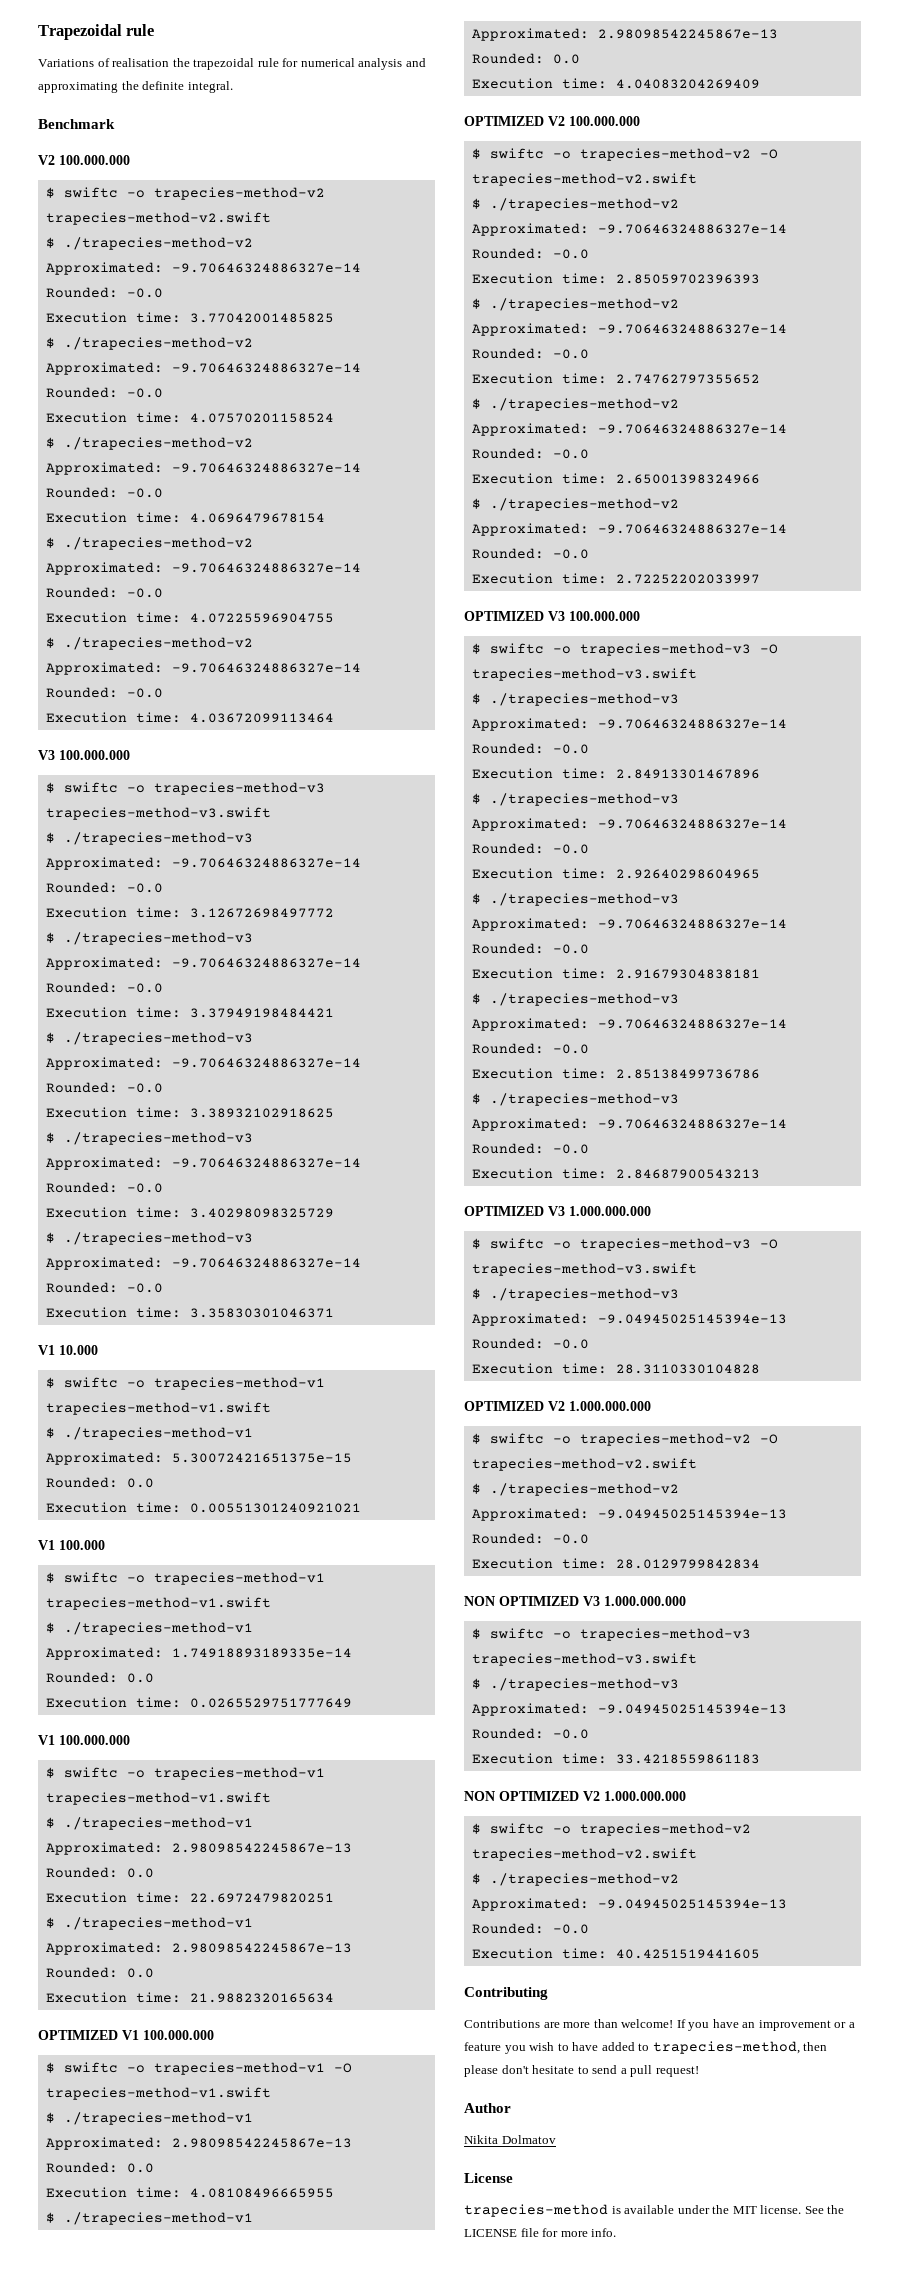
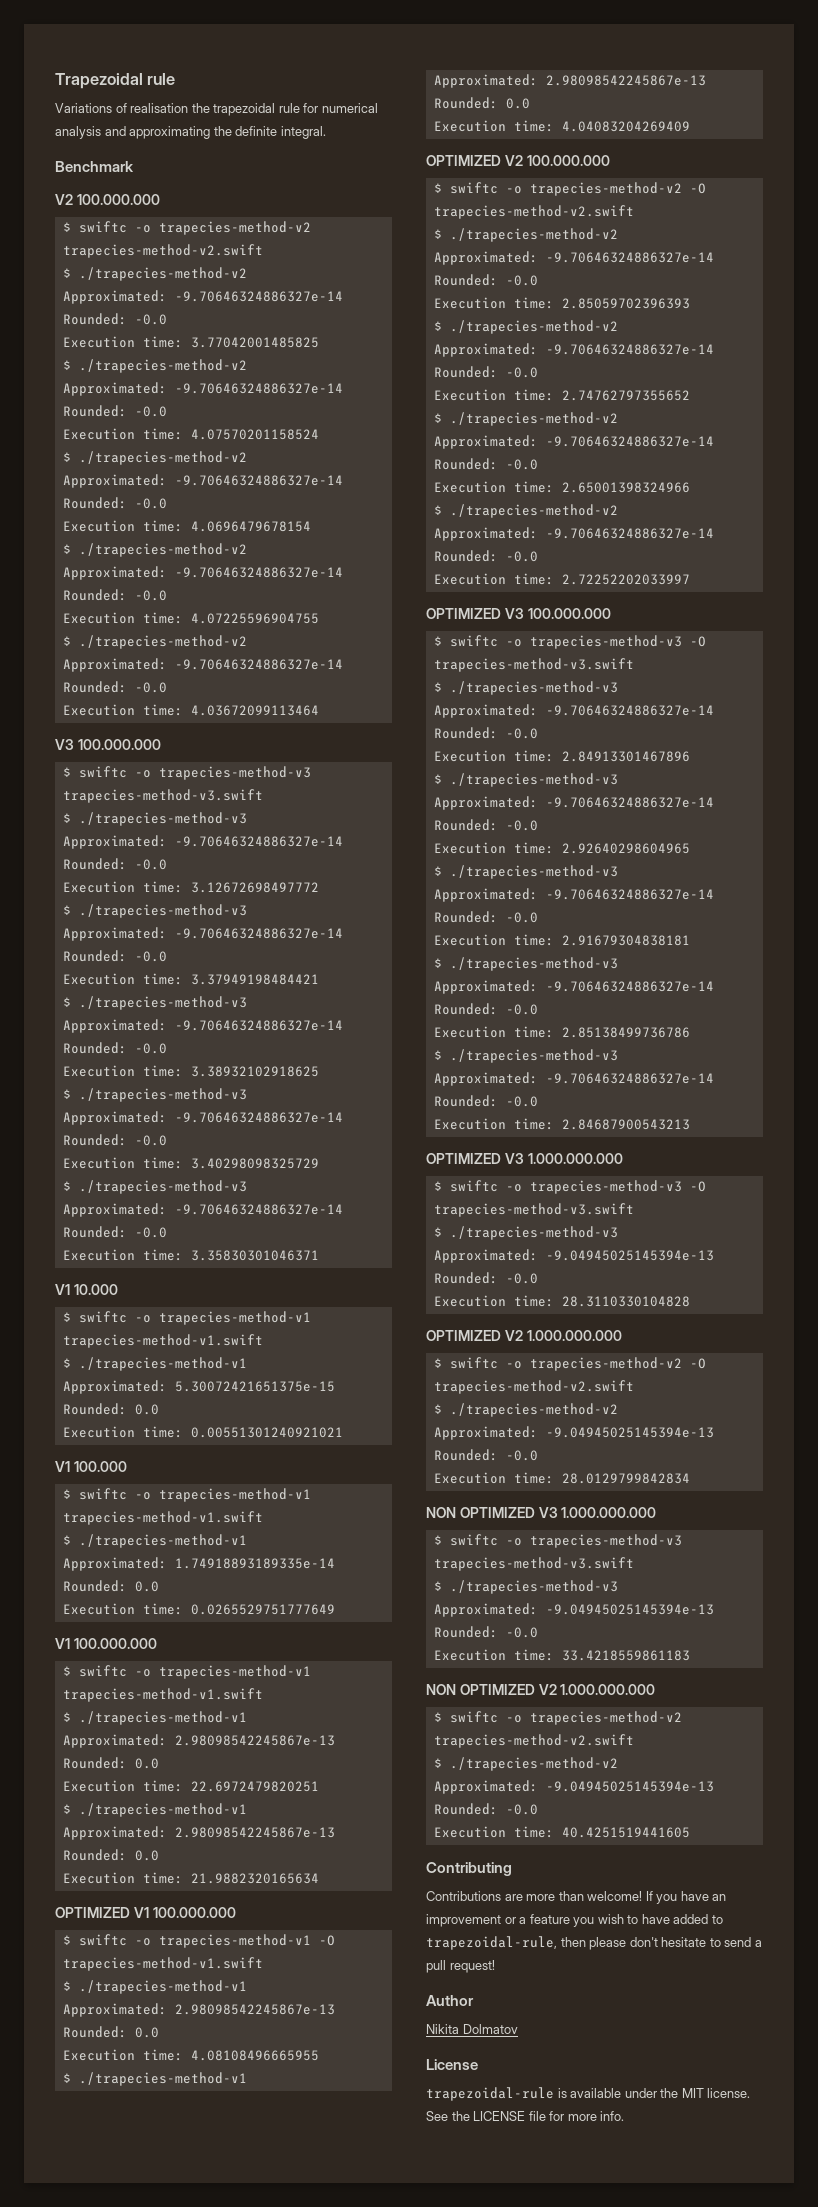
- If you have an improvement or a feature you wish to have added to trapecies-method, then please don't hesitate to send a pull request!
+ If you have an improvement or a feature you wish to have added to trapezoidal-rule, then please don't hesitate to send a pull request!
- trapecies-method is available under the MIT license.
+ trapezoidal-rule is available under the MIT license.

